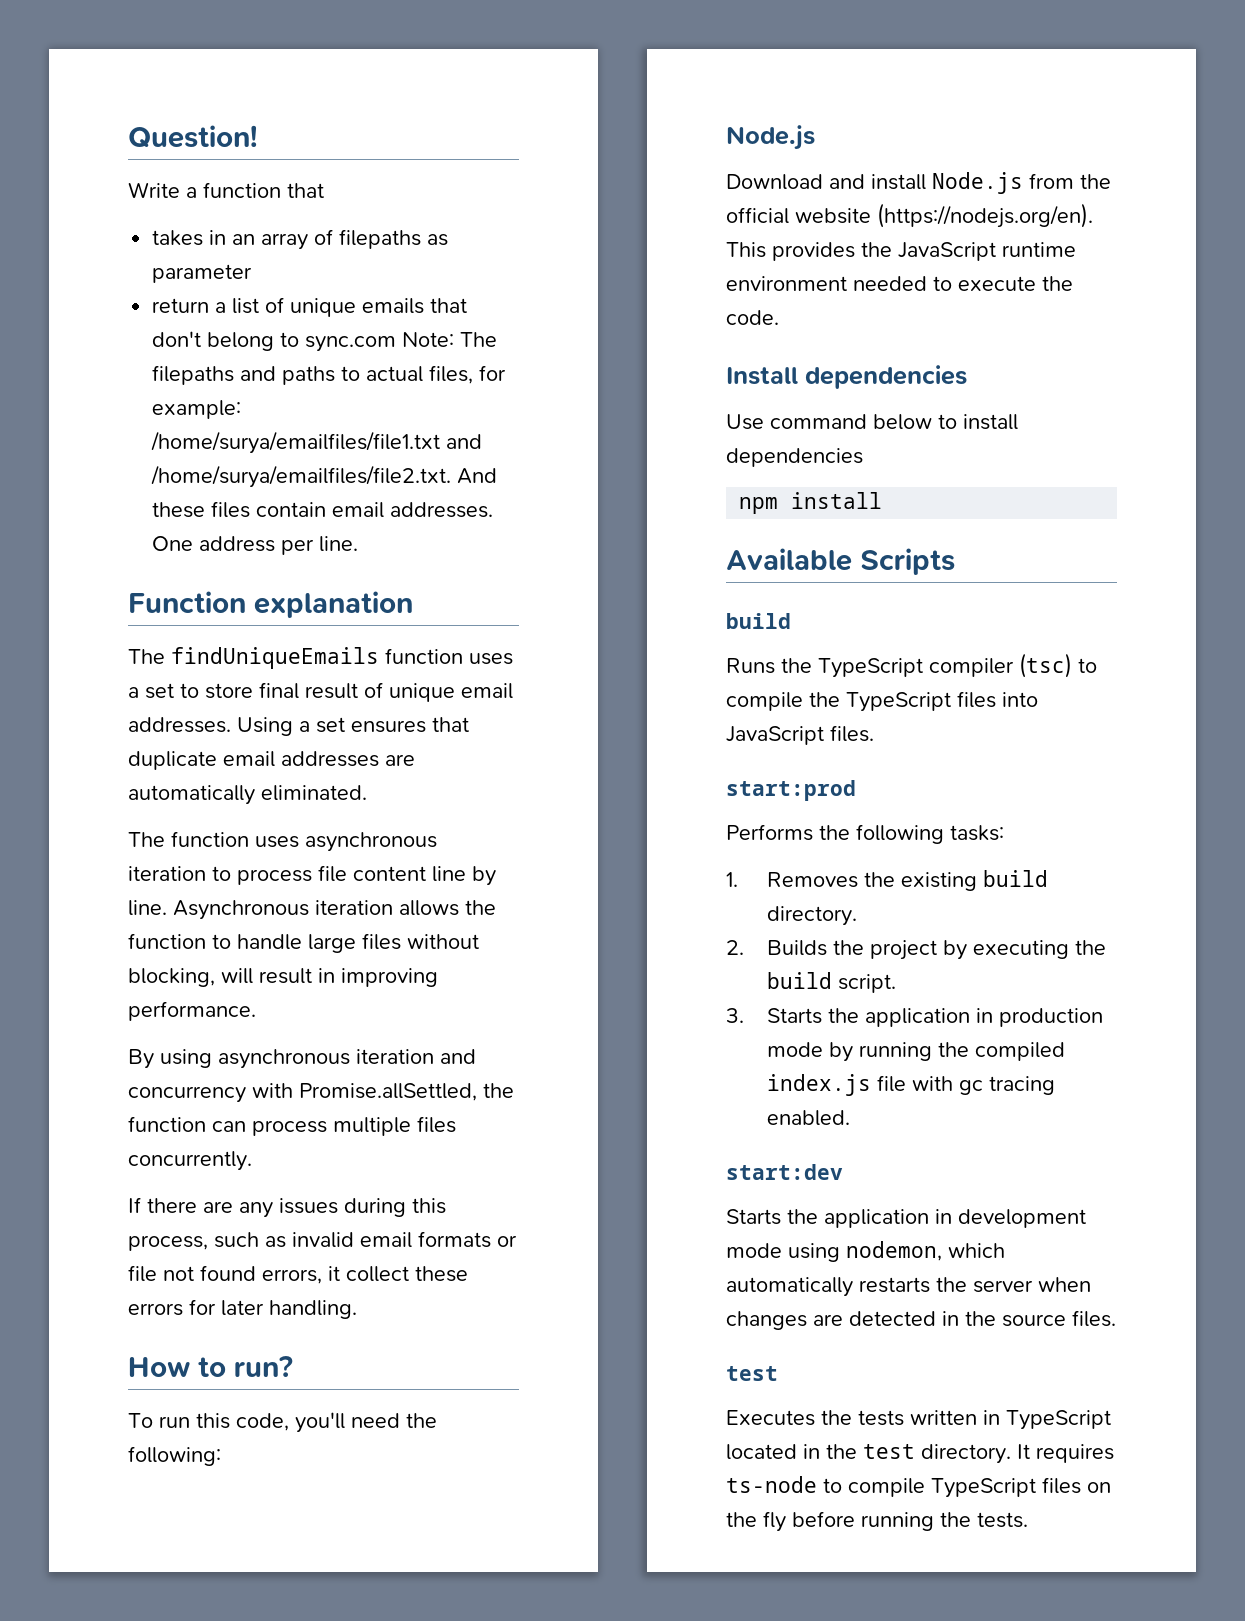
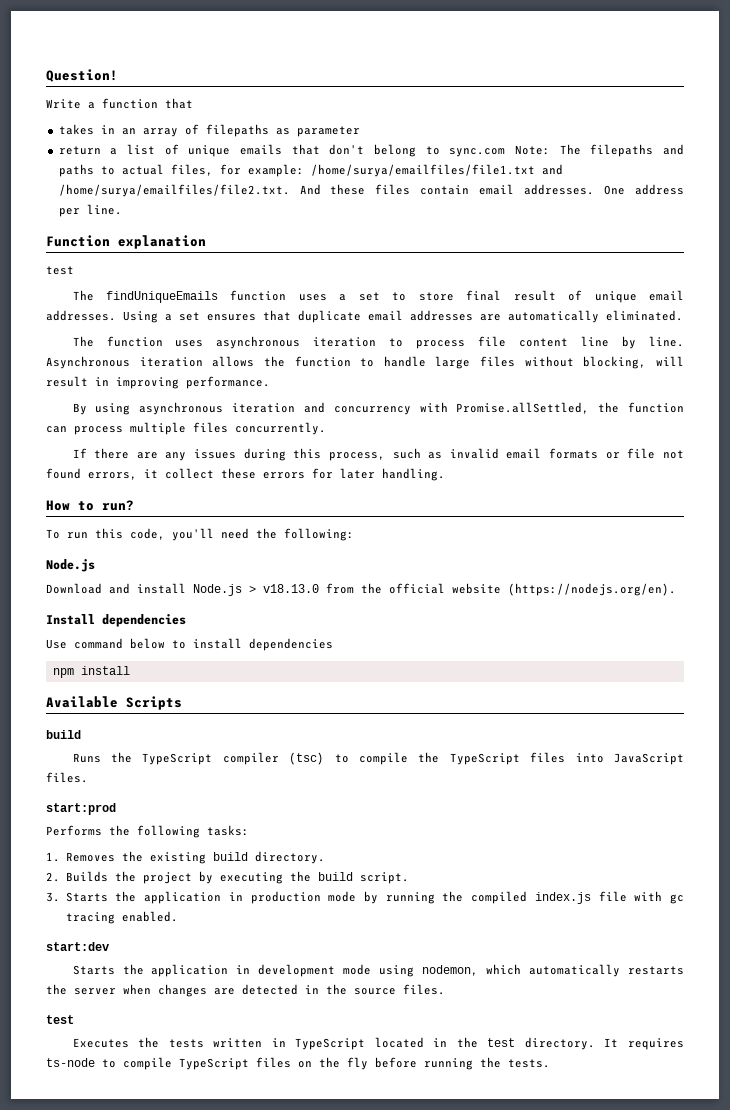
  Function explanation
+ test
- Download and install Node.js from the official website (https://nodejs.org/en). This provides the JavaScript runtime environment needed to execute the code.
+ Download and install Node.js > v18.13.0 from the official website (https://nodejs.org/en).

